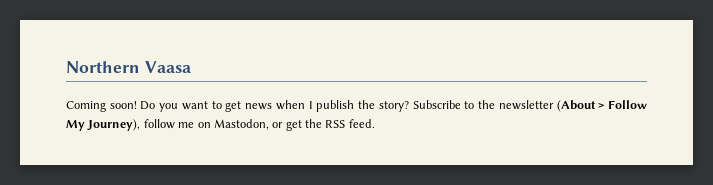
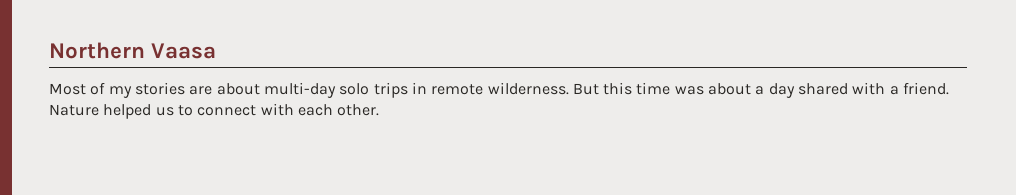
- Coming soon! Do you want to get news when I publish the story? Subscribe to the newsletter (About > Follow My Journey), follow me on Mastodon, or get the RSS feed.
+ Most of my stories are about multi-day solo trips in remote wilderness. But this time was about a day shared with a friend. Nature helped us to connect with each other.

